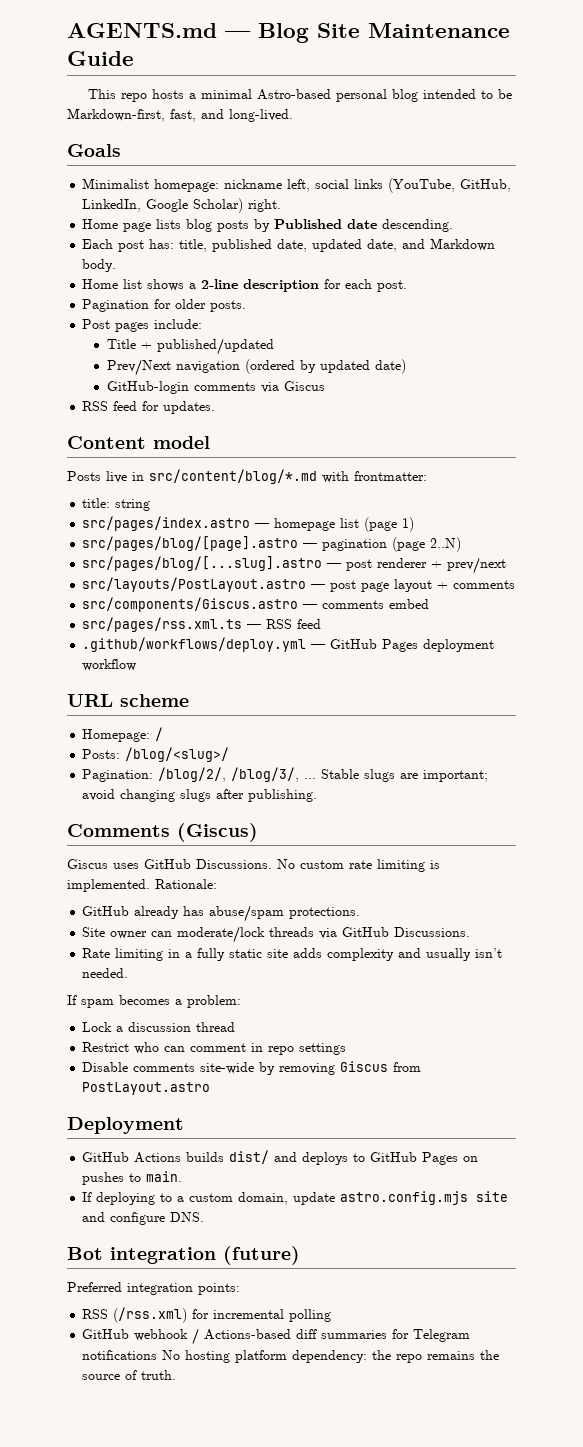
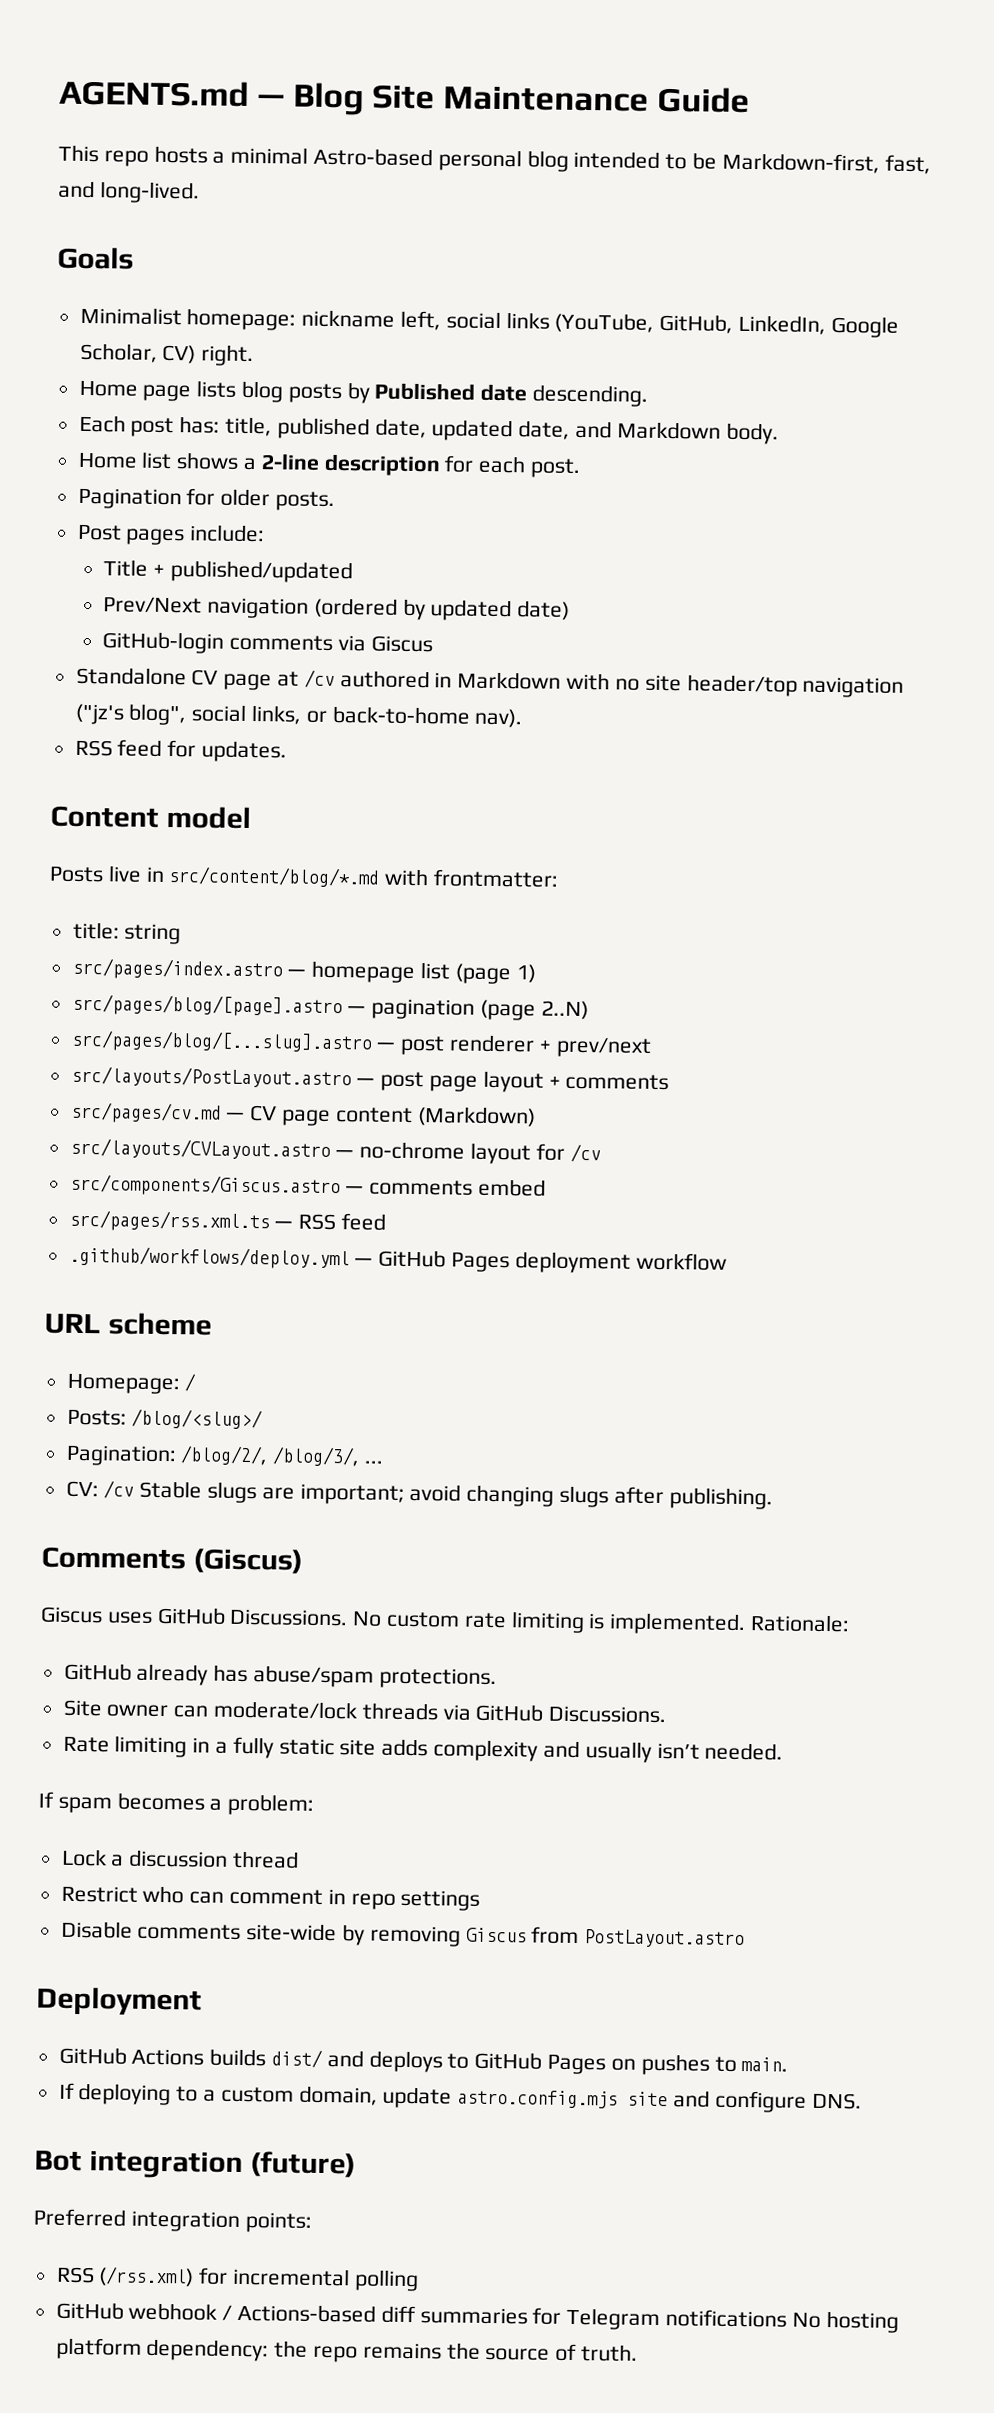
- Minimalist homepage: nickname left, social links (YouTube, GitHub, LinkedIn, Google Scholar) right.
+ Minimalist homepage: nickname left, social links (YouTube, GitHub, LinkedIn, Google Scholar, CV) right.
+ Standalone CV page at /cv authored in Markdown with no site header/top navigation ("jz's blog", social links, or back-to-home nav).
+ src/pages/cv.md — CV page content (Markdown)
+ src/layouts/CVLayout.astro — no-chrome layout for /cv
- Pagination: /blog/2/, /blog/3/, ... Stable slugs are important; avoid changing slugs after publishing.
+ Pagination: /blog/2/, /blog/3/, ...
+ CV: /cv Stable slugs are important; avoid changing slugs after publishing.

